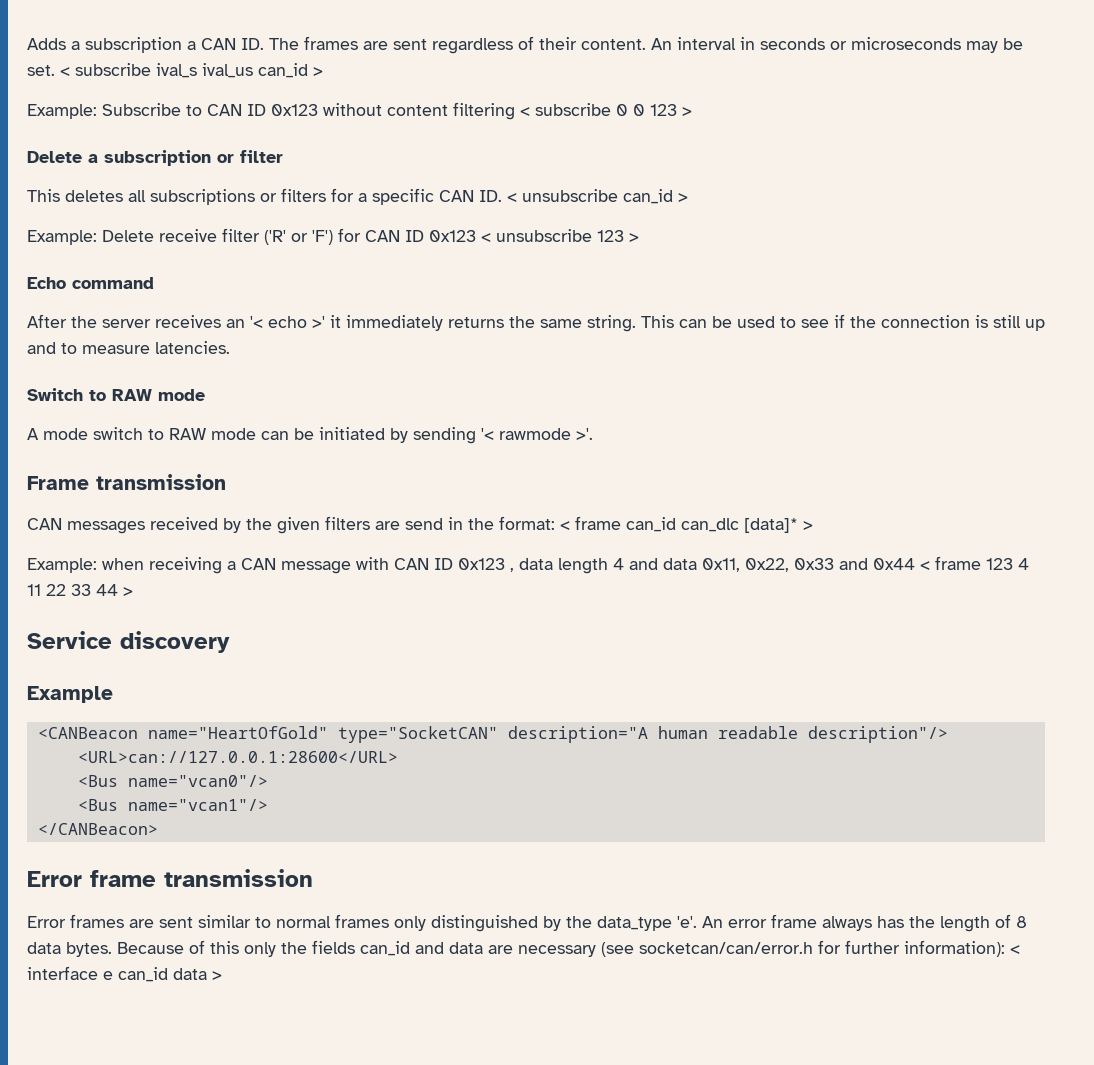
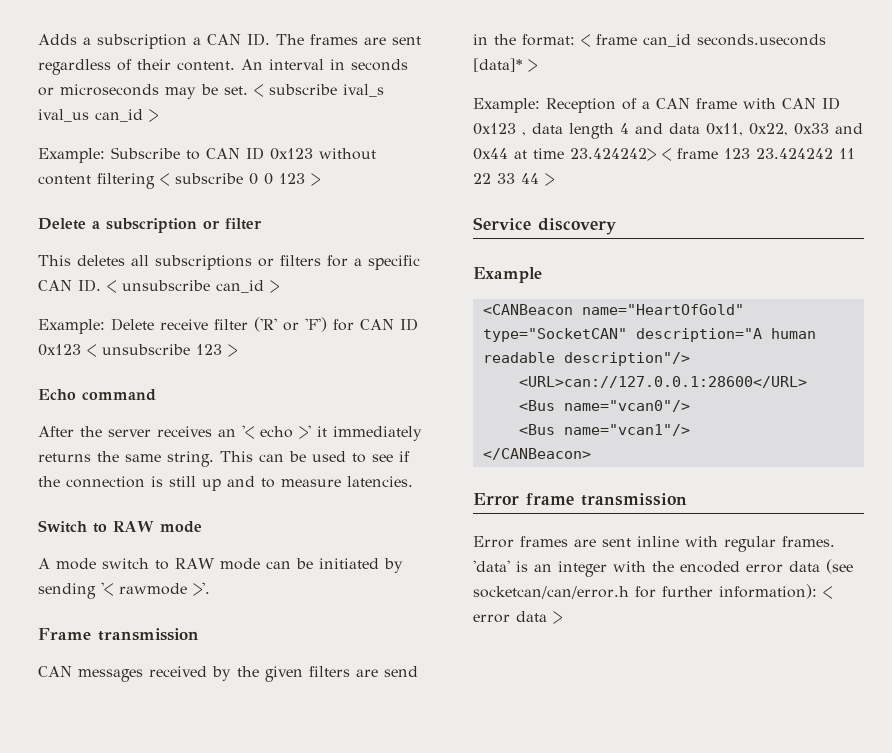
- CAN messages received by the given filters are send in the format: < frame can_id can_dlc [data]* >
+ CAN messages received by the given filters are send in the format: < frame can_id seconds.useconds [data]* >
- Example: when receiving a CAN message with CAN ID 0x123 , data length 4 and data 0x11, 0x22, 0x33 and 0x44 < frame 123 4 11 22 33 44 >
+ Example: Reception of a CAN frame with CAN ID 0x123 , data length 4 and data 0x11, 0x22, 0x33 and 0x44 at time 23.424242> < frame 123 23.424242 11 22 33 44 >
- Error frames are sent similar to normal frames only distinguished by the data_type 'e'. An error frame always has the length of 8 data bytes. Because of this only the fields can_id and data are necessary (see socketcan/can/error.h for further information): < interface e can_id data >
+ Error frames are sent inline with regular frames. 'data' is an integer with the encoded error data (see socketcan/can/error.h for further information): < error data >

